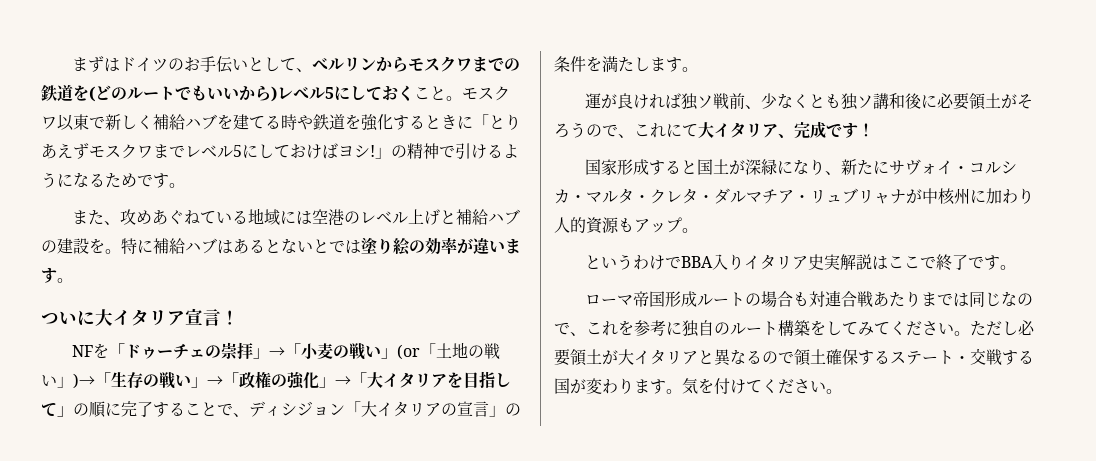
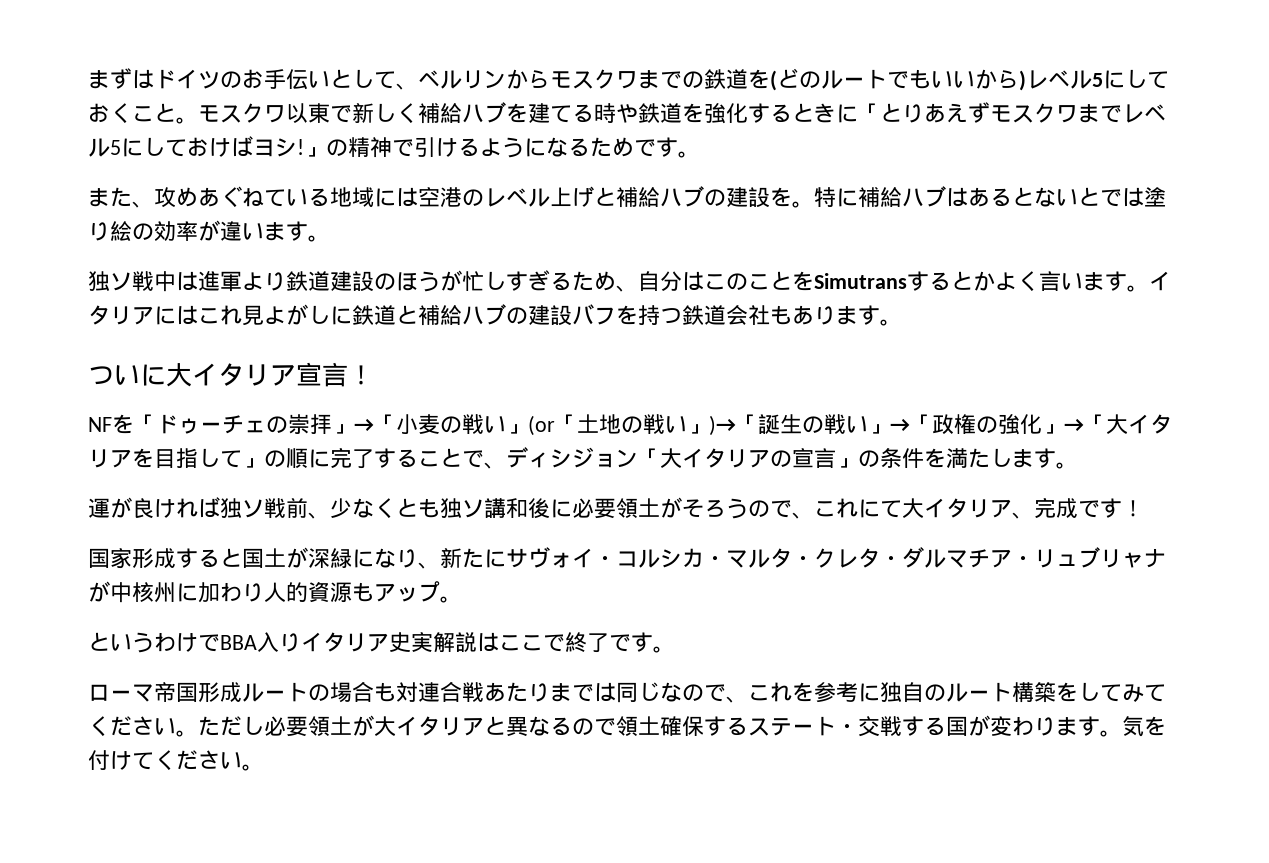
+ 独ソ戦中は進軍より鉄道建設のほうが忙しすぎるため、自分はこのことをSimutransするとかよく言います。イタリアにはこれ見よがしに鉄道と補給ハブの建設バフを持つ鉄道会社もあります。
- NFを「ドゥーチェの崇拝」→「小麦の戦い」(or「土地の戦い」)→「生存の戦い」→「政権の強化」→「大イタリアを目指して」の順に完了することで、ディシジョン「大イタリアの宣言」の条件を満たします。
+ NFを「ドゥーチェの崇拝」→「小麦の戦い」(or「土地の戦い」)→「誕生の戦い」→「政権の強化」→「大イタリアを目指して」の順に完了することで、ディシジョン「大イタリアの宣言」の条件を満たします。

